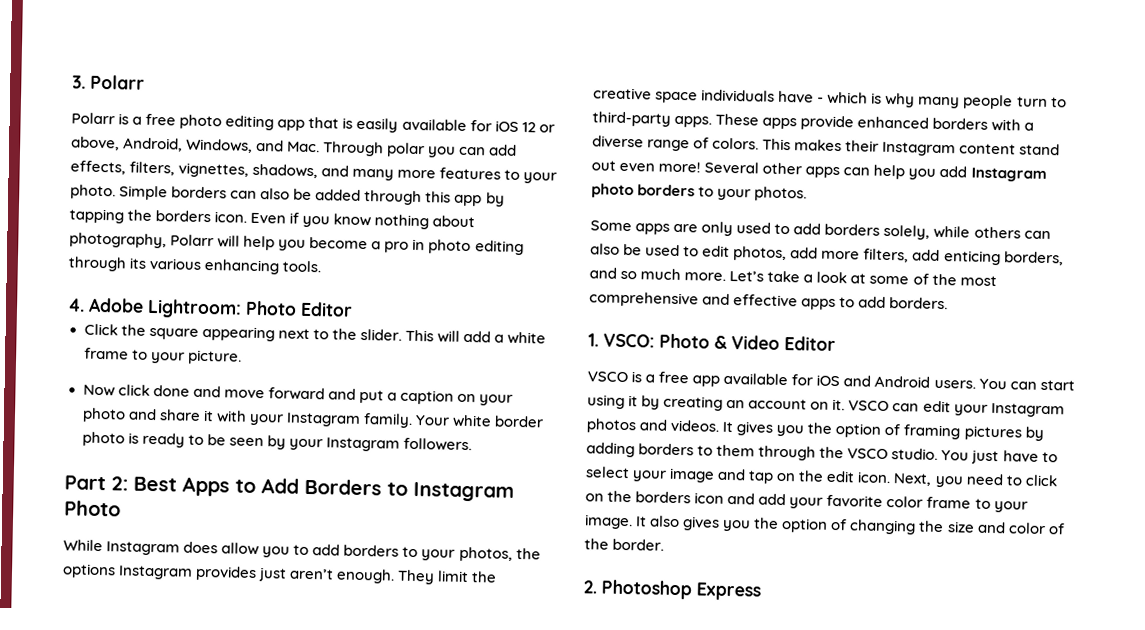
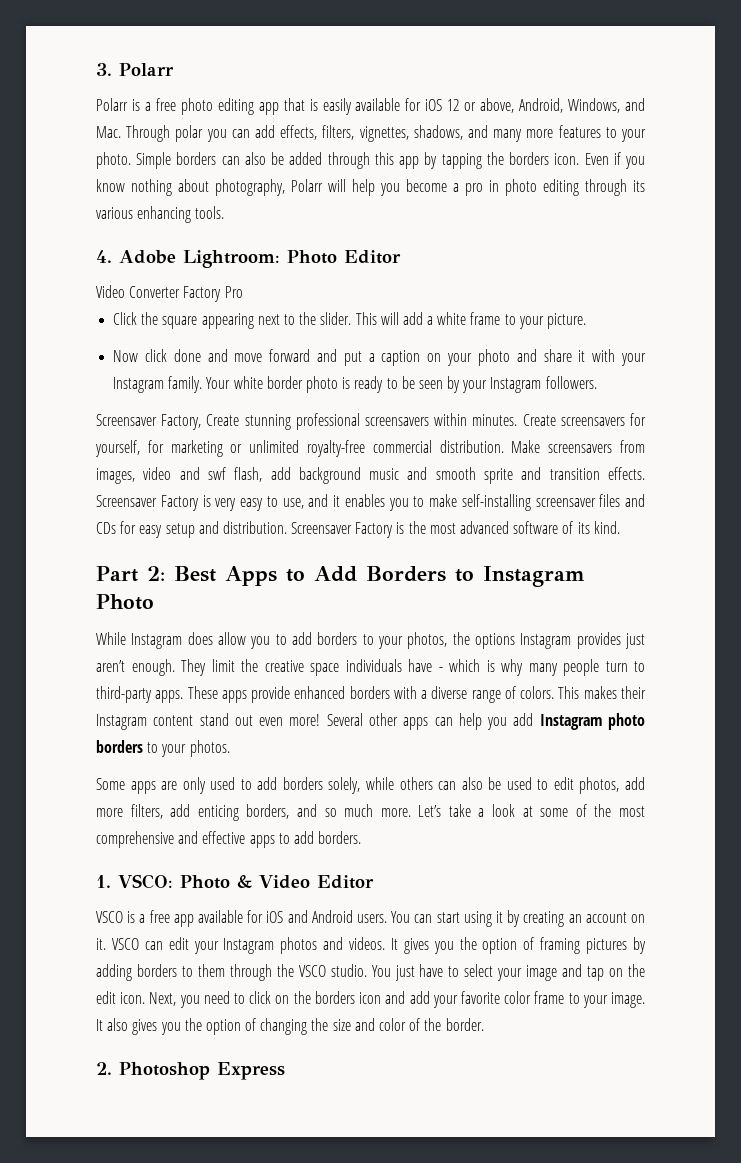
+ Video Converter Factory Pro
+ Screensaver Factory, Create stunning professional screensavers within minutes. Create screensavers for yourself, for marketing or unlimited royalty-free commercial distribution. Make screensavers from images, video and swf flash, add background music and smooth sprite and transition effects. Screensaver Factory is very easy to use, and it enables you to make self-installing screensaver files and CDs for easy setup and distribution. Screensaver Factory is the most advanced software of its kind.

